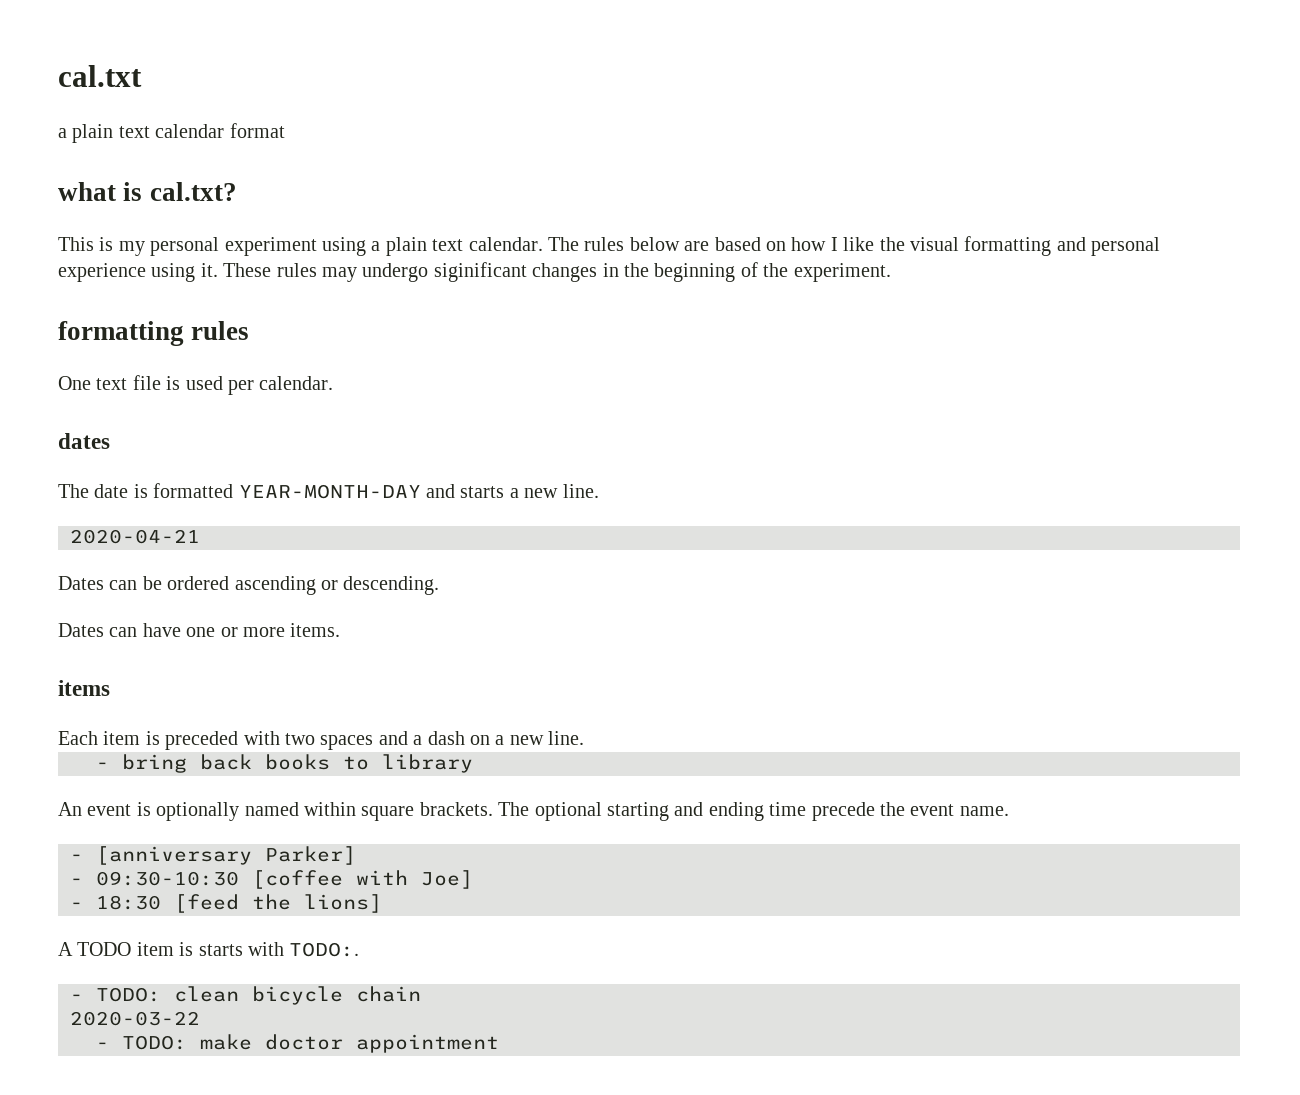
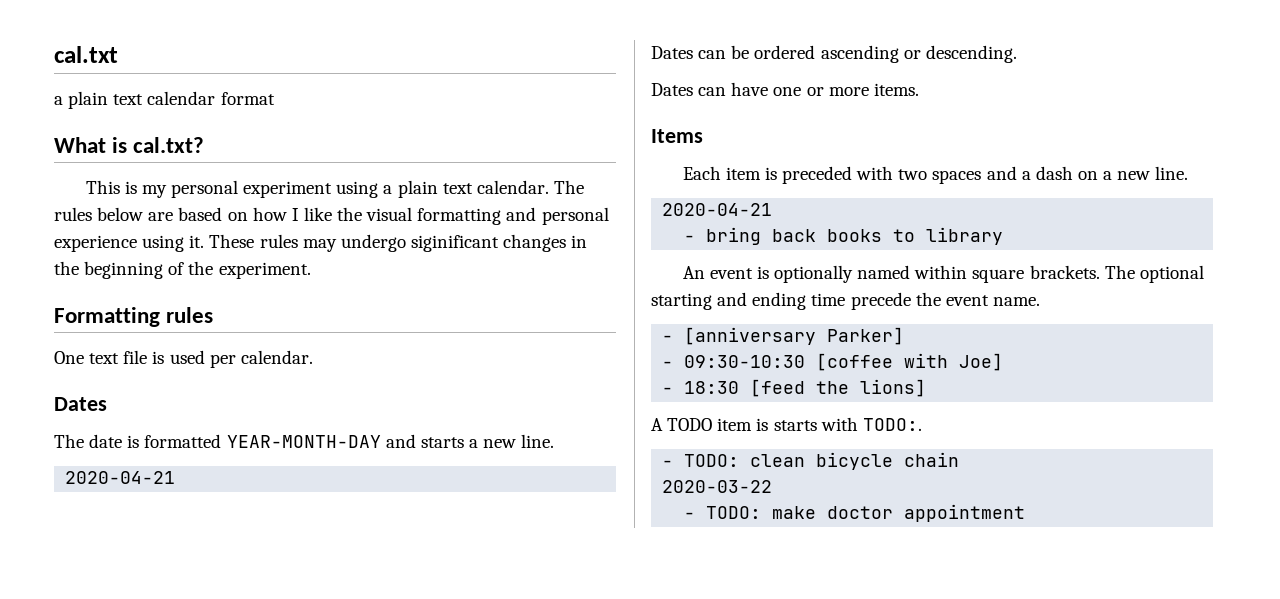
- what is cal.txt?
+ What is cal.txt?
- formatting rules
+ Formatting rules
  One text file is used per calendar.
- dates
+ Dates
- items
+ Items
  Each item is preceded with two spaces and a dash on a new line.
+ 2020-04-21

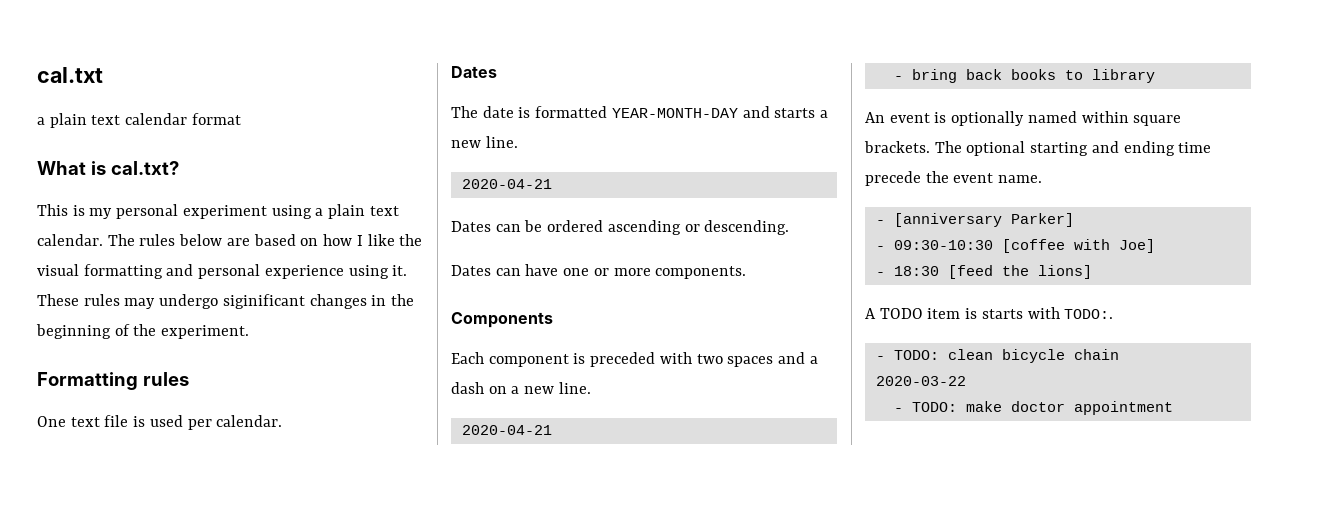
- Dates can have one or more items.
- Items
+ Dates can have one or more components.
+ Components
- Each item is preceded with two spaces and a dash on a new line.
+ Each component is preceded with two spaces and a dash on a new line.

